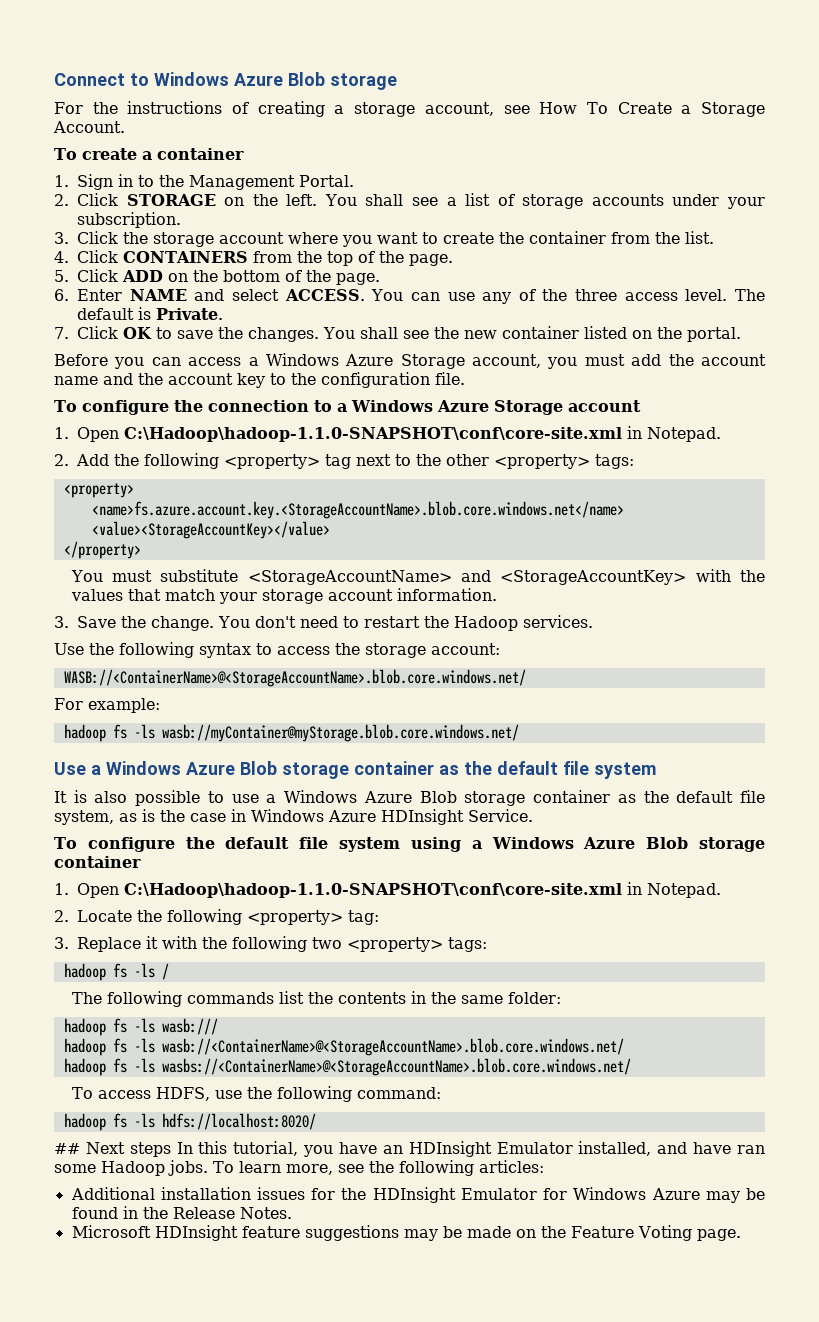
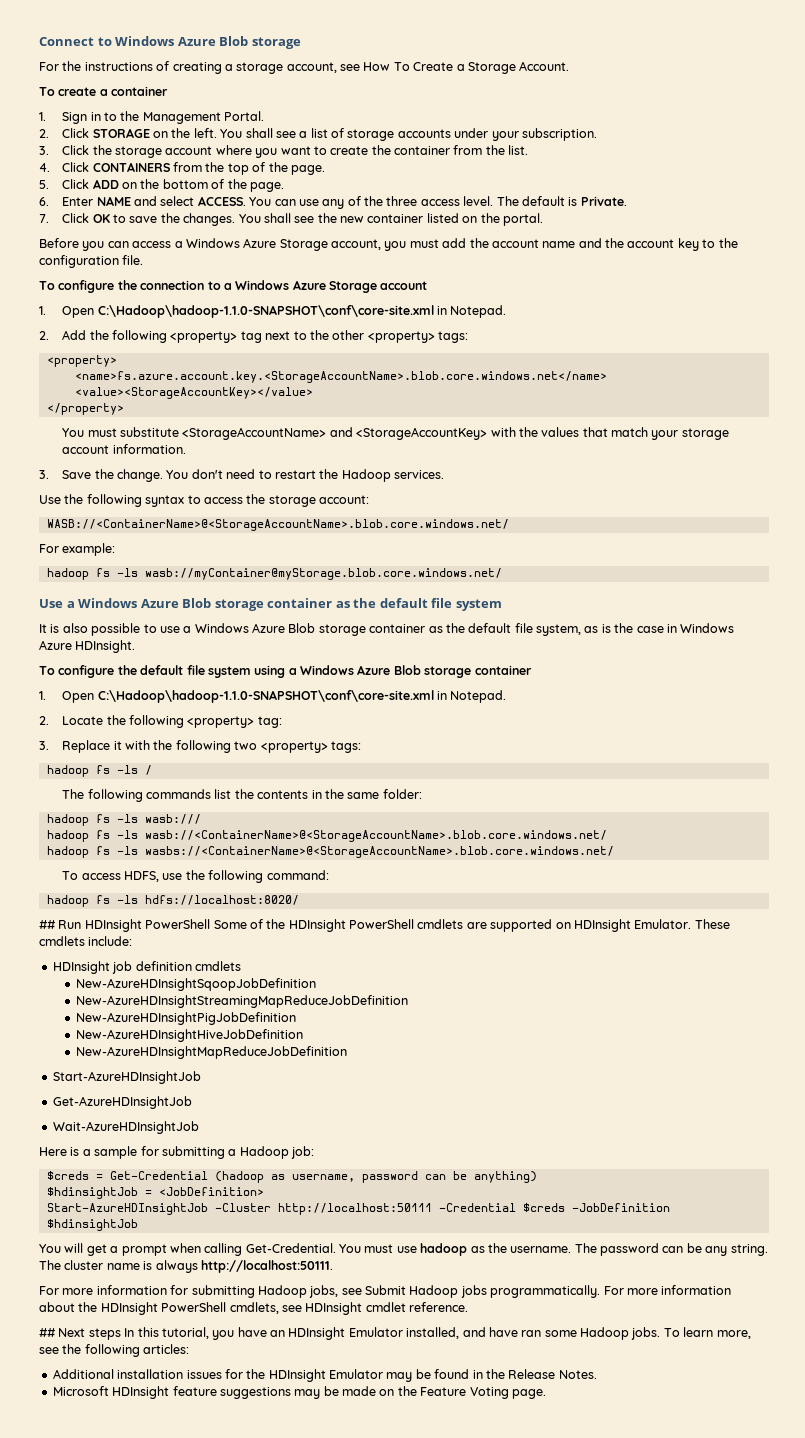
- It is also possible to use a Windows Azure Blob storage container as the default file system, as is the case in Windows Azure HDInsight Service.
+ It is also possible to use a Windows Azure Blob storage container as the default file system, as is the case in Windows Azure HDInsight.
+ ## Run HDInsight PowerShell Some of the HDInsight PowerShell cmdlets are supported on HDInsight Emulator. These cmdlets include:
+ HDInsight job definition cmdlets
+ New-AzureHDInsightSqoopJobDefinition
+ New-AzureHDInsightStreamingMapReduceJobDefinition
+ New-AzureHDInsightPigJobDefinition
+ New-AzureHDInsightHiveJobDefinition
+ New-AzureHDInsightMapReduceJobDefinition
+ Start-AzureHDInsightJob
+ Get-AzureHDInsightJob
+ Wait-AzureHDInsightJob
+ Here is a sample for submitting a Hadoop job:
+ $creds = Get-Credential (hadoop as username, password can be anything)
+ $hdinsightJob = <JobDefinition>
+ Start-AzureHDInsightJob –Cluster http://localhost:50111 –Credential $creds –JobDefinition $hdinsightJob
+ You will get a prompt when calling Get-Credential. You must use hadoop as the username. The password can be any string. The cluster name is always http://localhost:50111.
+ For more information for submitting Hadoop jobs, see Submit Hadoop jobs programmatically. For more information about the HDInsight PowerShell cmdlets, see HDInsight cmdlet reference.
- Additional installation issues for the HDInsight Emulator for Windows Azure may be found in the Release Notes.
+ Additional installation issues for the HDInsight Emulator may be found in the Release Notes.

